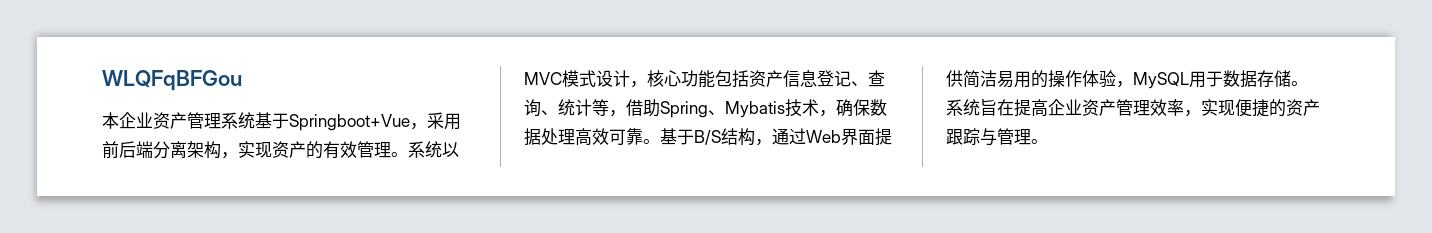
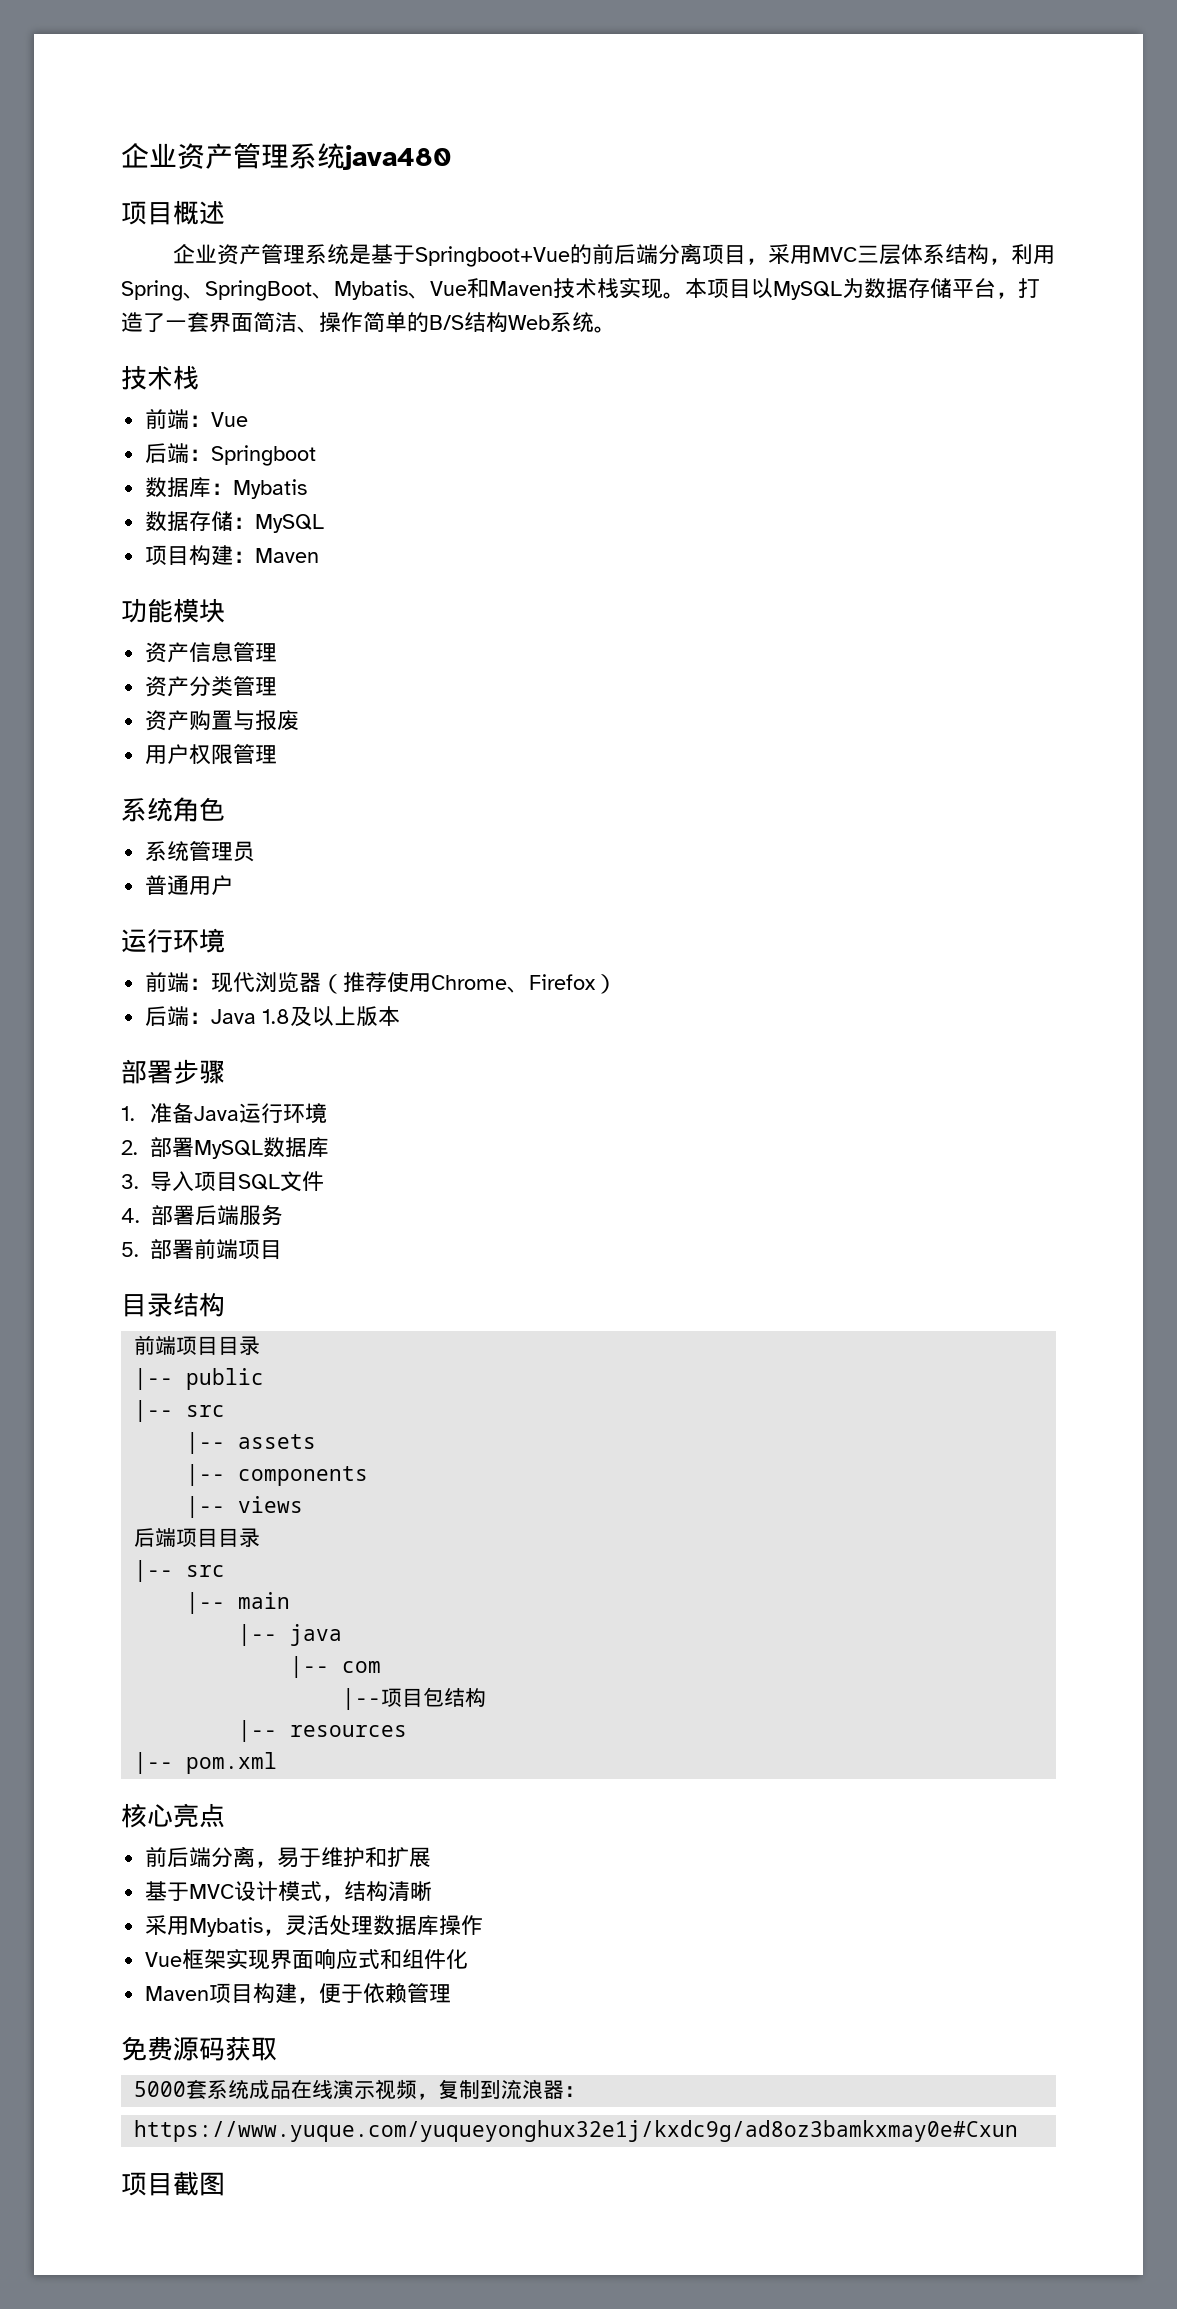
- WLQFqBFGou
- 本企业资产管理系统基于Springboot+Vue，采用前后端分离架构，实现资产的有效管理。系统以MVC模式设计，核心功能包括资产信息登记、查询、统计等，借助Spring、Mybatis技术，确保数据处理高效可靠。基于B/S结构，通过Web界面提供简洁易用的操作体验，MySQL用于数据存储。系统旨在提高企业资产管理效率，实现便捷的资产跟踪与管理。
+ 企业资产管理系统java480
+ 项目概述
+ 企业资产管理系统是基于Springboot+Vue的前后端分离项目，采用MVC三层体系结构，利用Spring、SpringBoot、Mybatis、Vue和Maven技术栈实现。本项目以MySQL为数据存储平台，打造了一套界面简洁、操作简单的B/S结构Web系统。
+ 技术栈
+ 前端：Vue
+ 后端：Springboot
+ 数据库：Mybatis
+ 数据存储：MySQL
+ 项目构建：Maven
+ 功能模块
+ 资产信息管理
+ 资产分类管理
+ 资产购置与报废
+ 用户权限管理
+ 系统角色
+ 系统管理员
+ 普通用户
+ 运行环境
+ 前端：现代浏览器（推荐使用Chrome、Firefox）
+ 后端：Java 1.8及以上版本
+ 部署步骤
+ 1.准备Java运行环境
+ 2.部署MySQL数据库
+ 3.导入项目SQL文件
+ 4.部署后端服务
+ 5.部署前端项目
+ 目录结构
+ 前端项目目录
+ |-- public
+ |-- src
+ |-- assets
+ |-- components
+ |-- views
+ 后端项目目录
+ |-- src
+ |-- main
+ |-- java
+ |-- com
+ |--项目包结构
+ |-- resources
+ |-- pom.xml
+ 核心亮点
+ 前后端分离，易于维护和扩展
+ 基于MVC设计模式，结构清晰
+ 采用Mybatis，灵活处理数据库操作
+ Vue框架实现界面响应式和组件化
+ Maven项目构建，便于依赖管理
+ 免费源码获取
+ 5000套系统成品在线演示视频，复制到流浪器：
+ https://www.yuque.com/yuqueyonghux32e1j/kxdc9g/ad8oz3bamkxmay0e#Cxun
+ 项目截图

